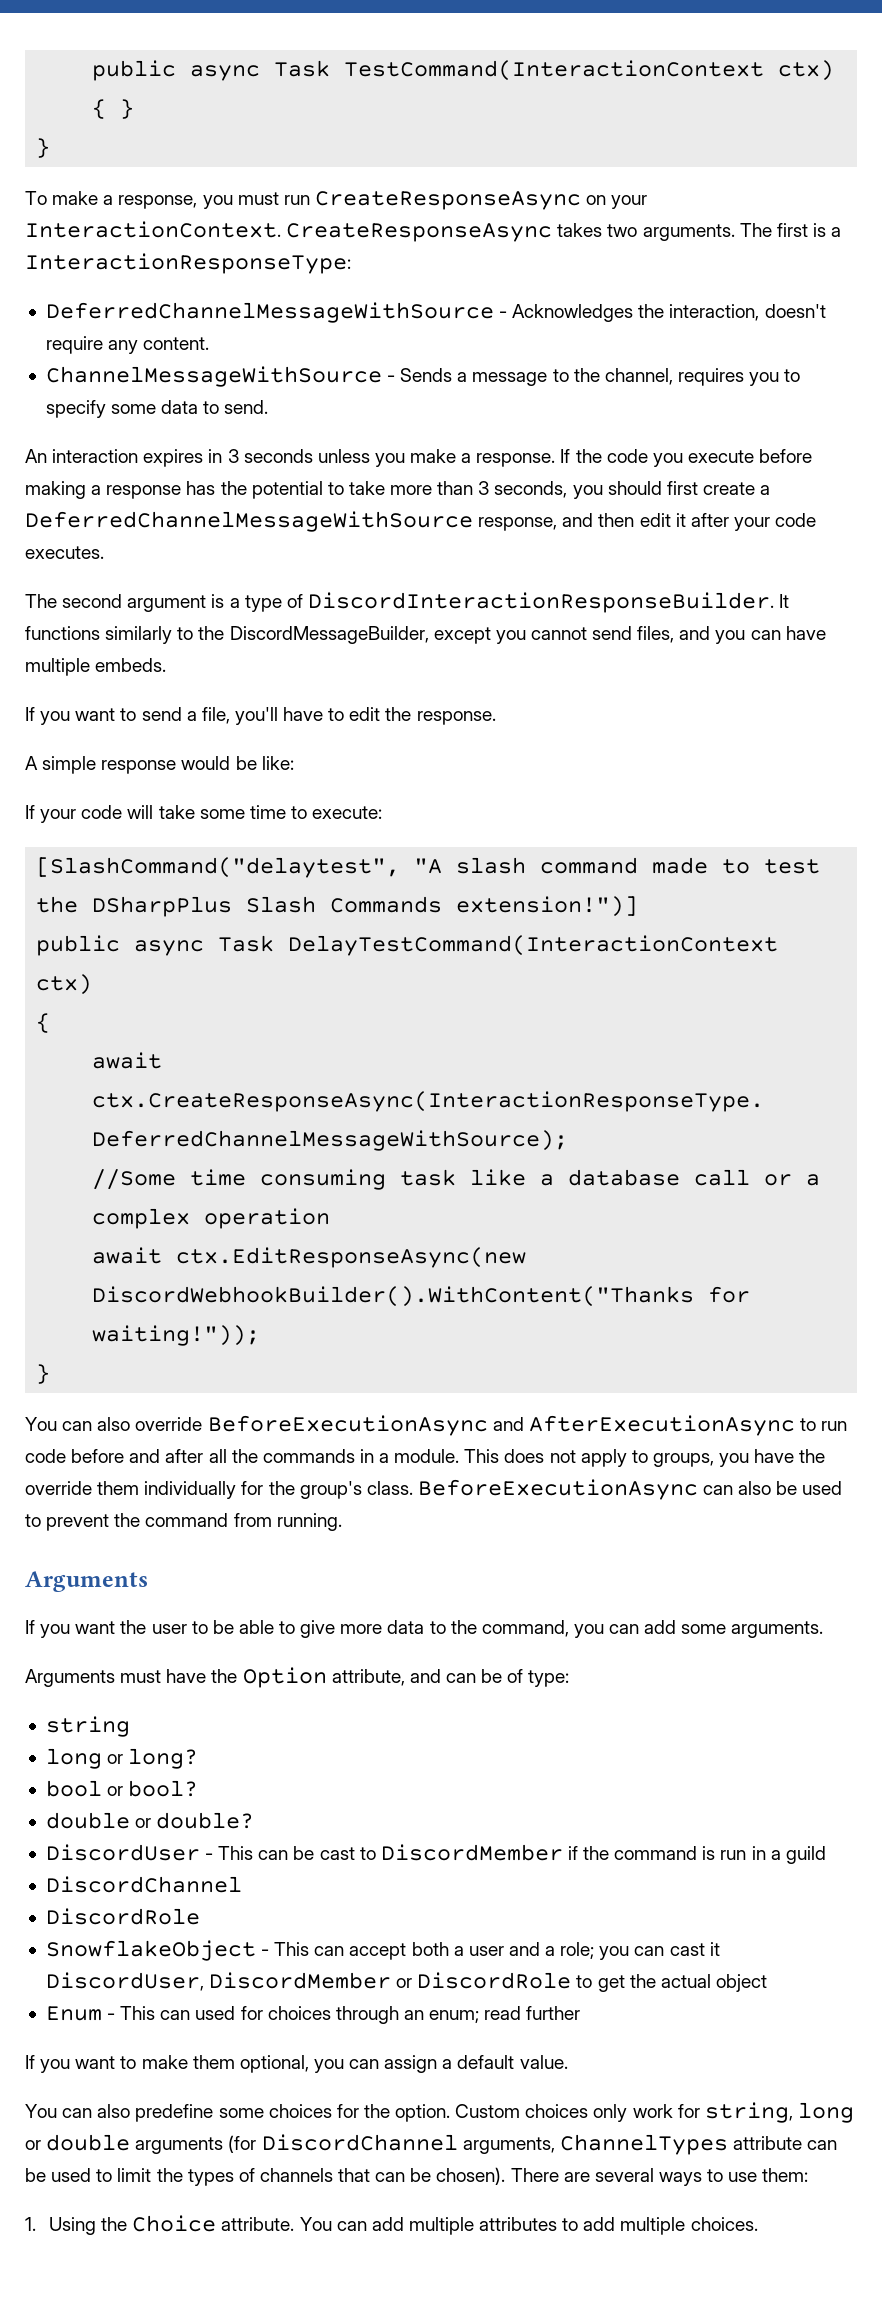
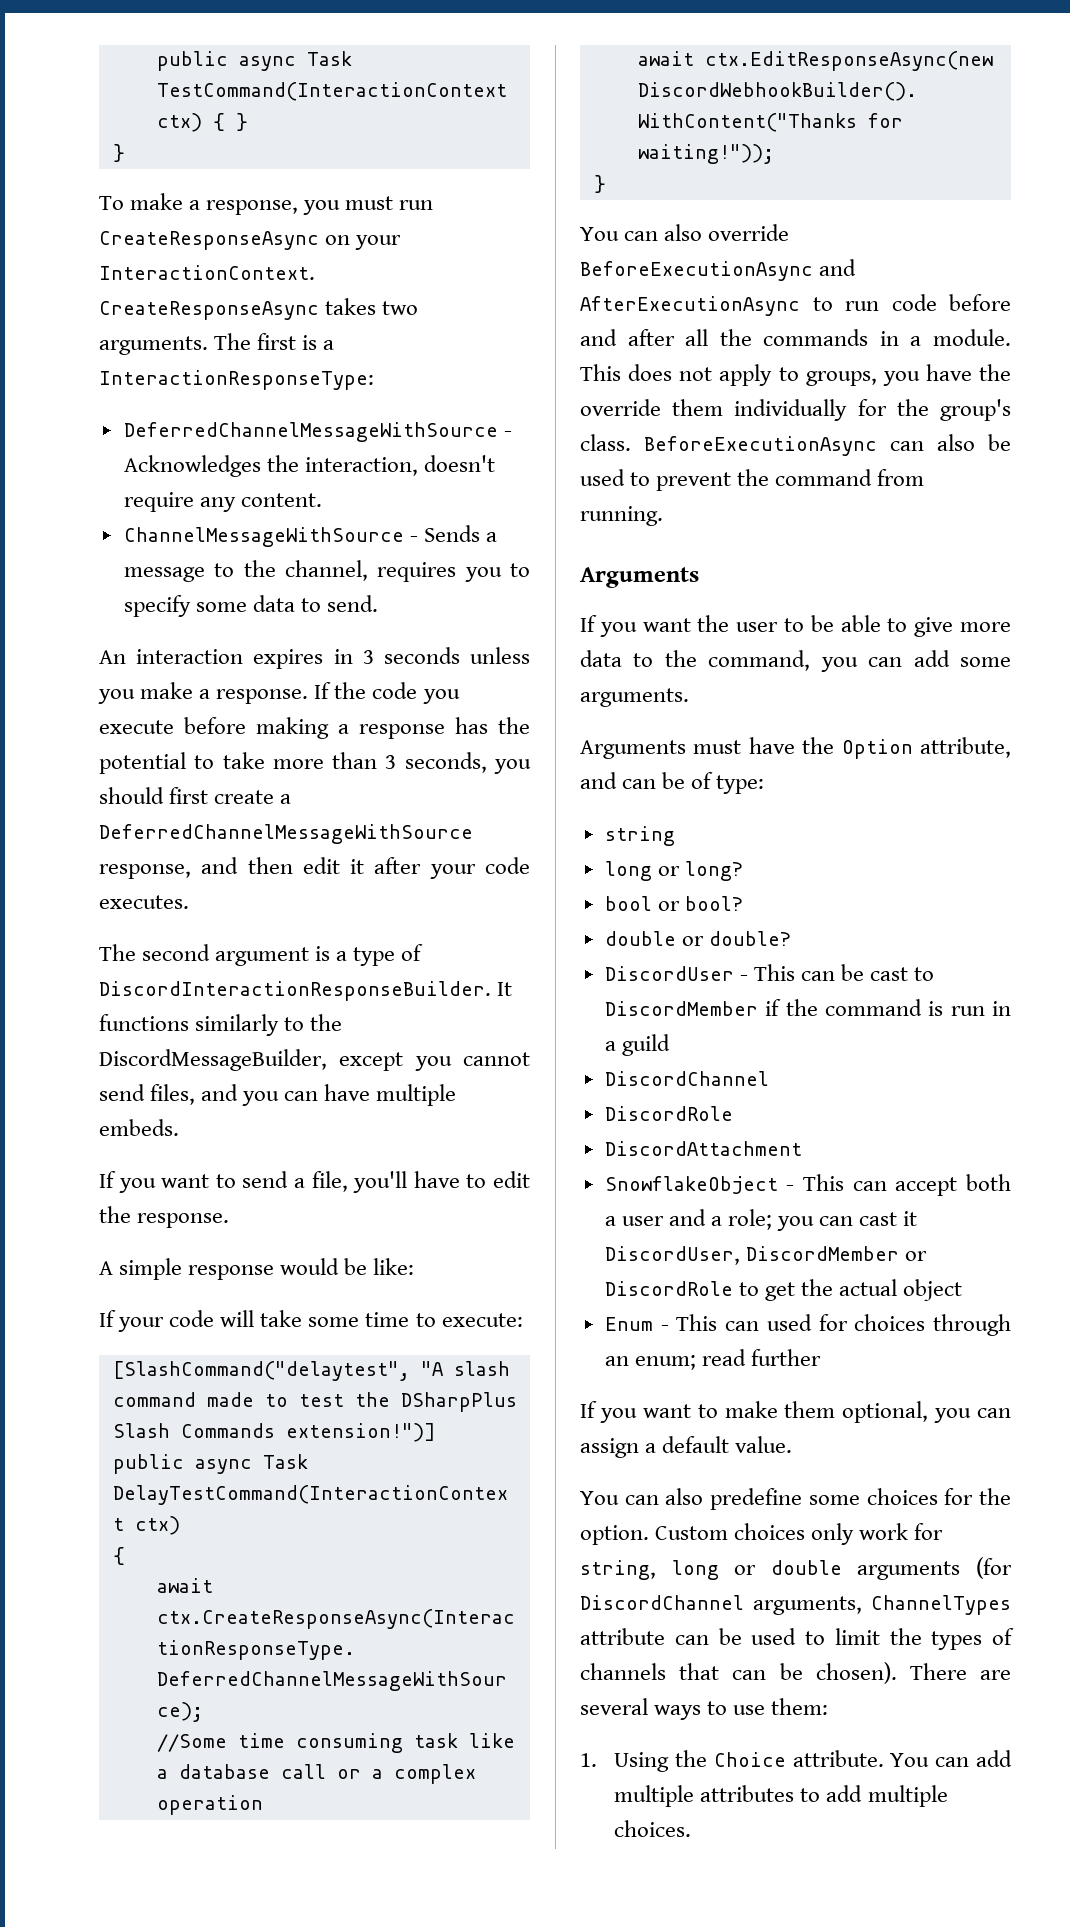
+ DiscordAttachment

